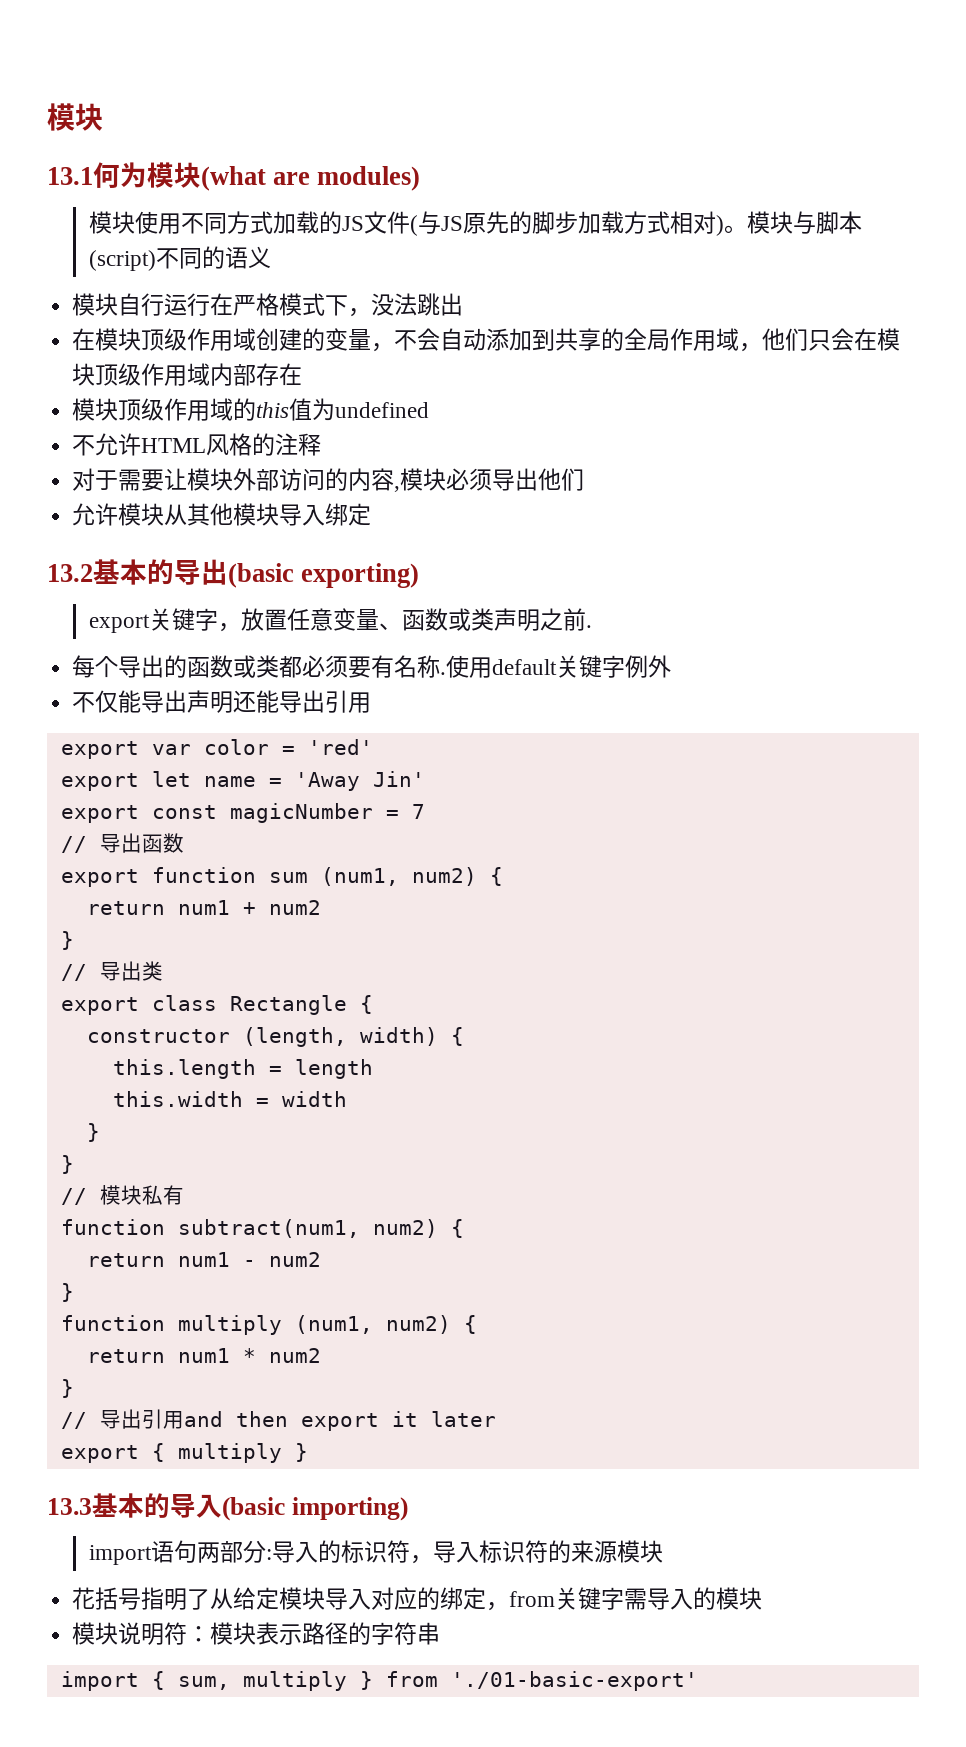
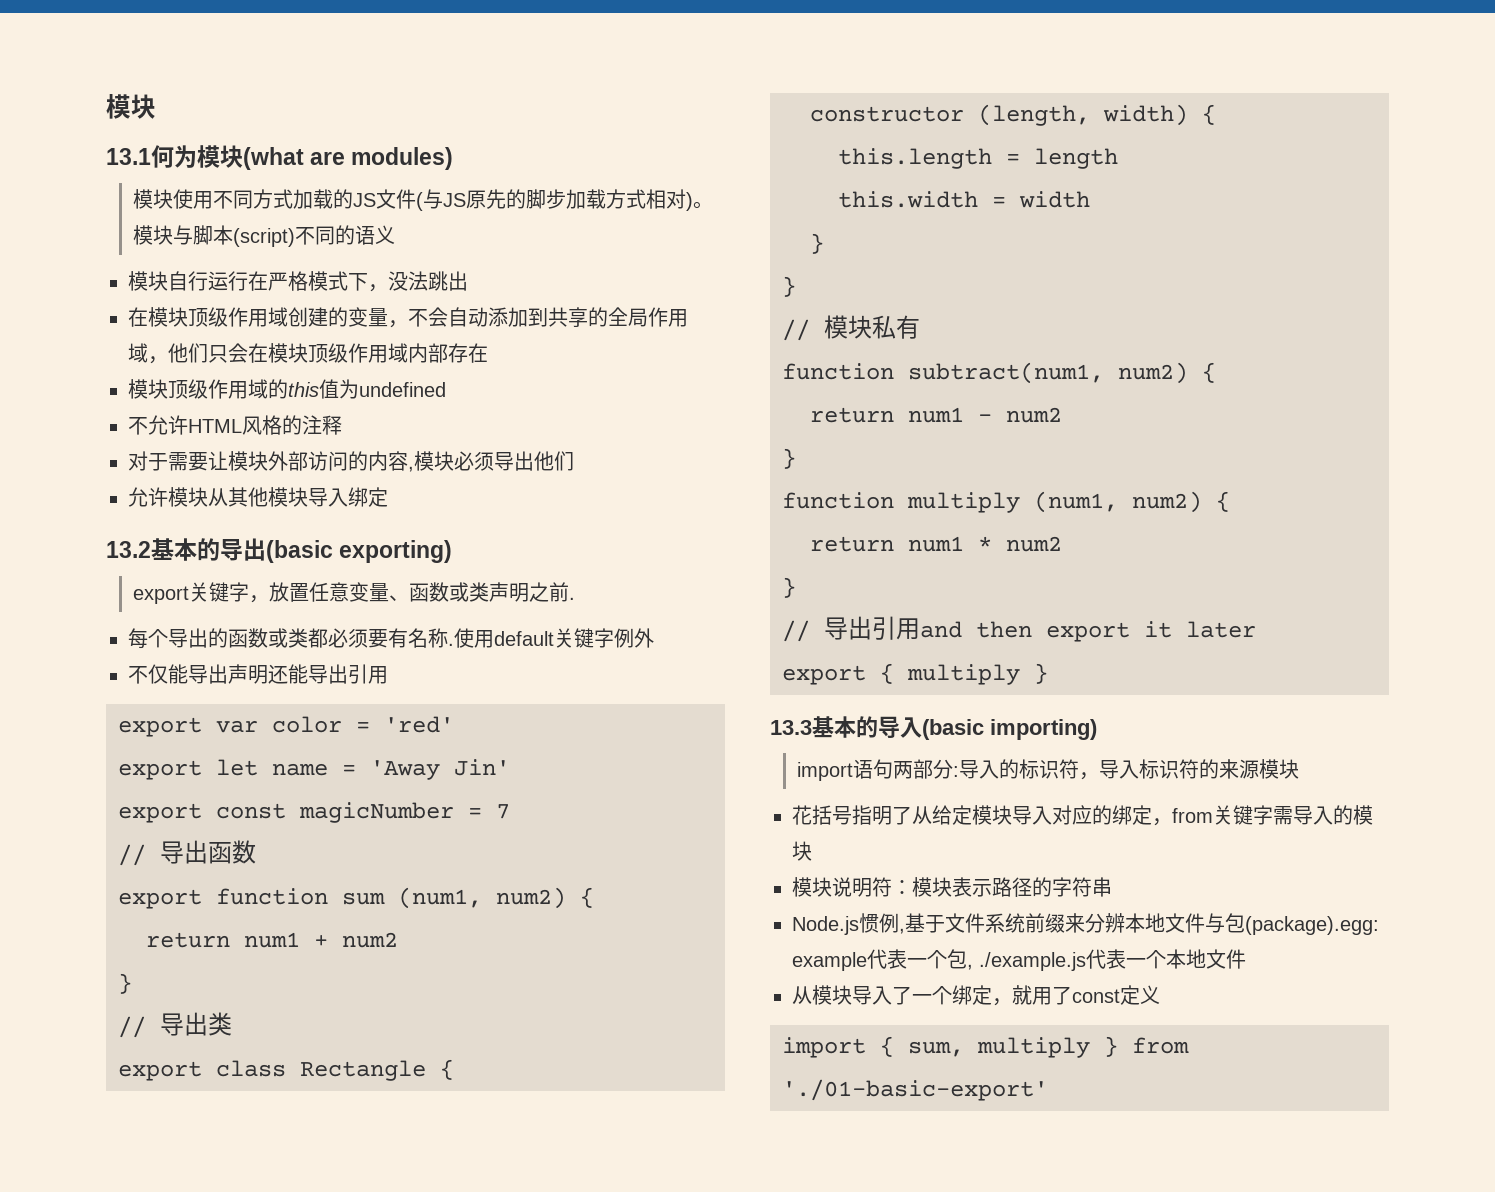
+ Node.js惯例,基于文件系统前缀来分辨本地文件与包(package).egg: example代表一个包, ./example.js代表一个本地文件
+ 从模块导入了一个绑定，就用了const定义

